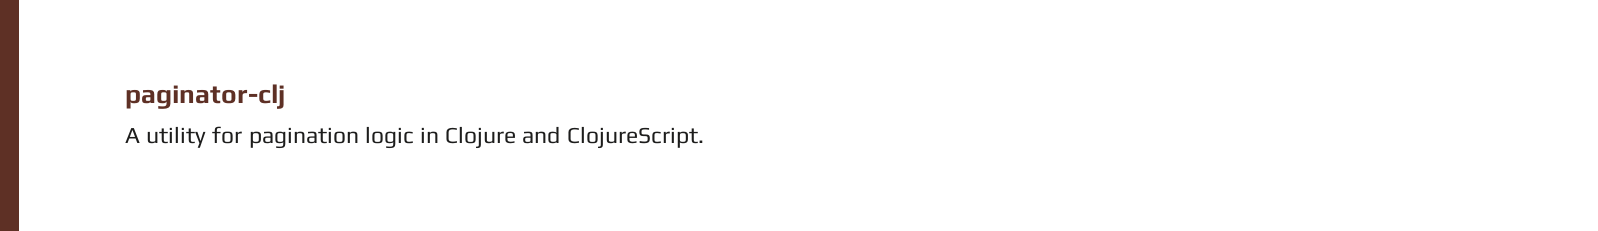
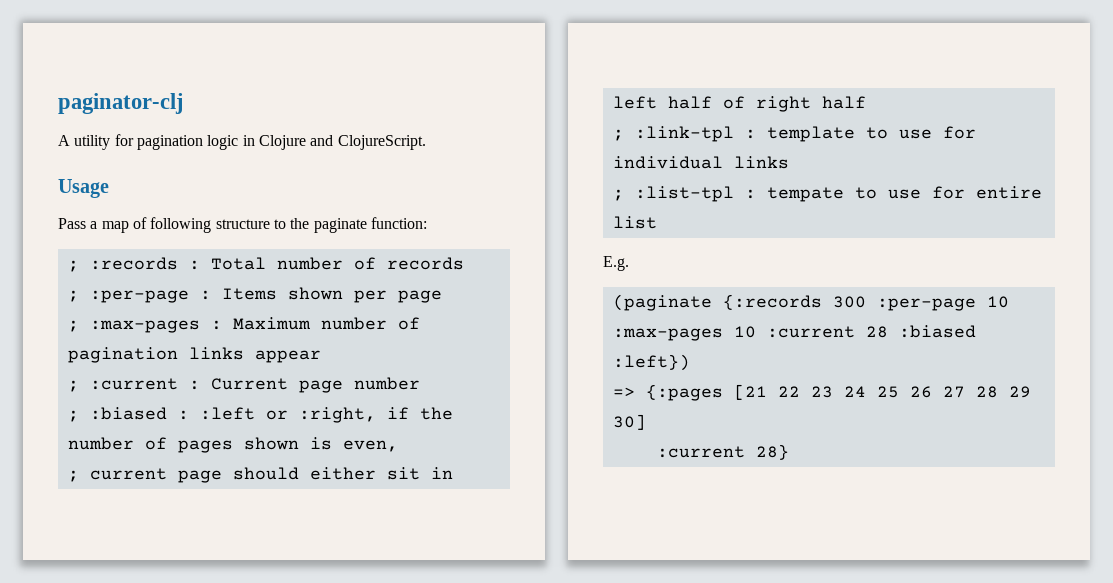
+ Usage
+ Pass a map of following structure to the paginate function:
+ ; :records : Total number of records
+ ; :per-page : Items shown per page
+ ; :max-pages : Maximum number of pagination links appear
+ ; :current : Current page number
+ ; :biased : :left or :right, if the number of pages shown is even,
+ ; current page should either sit in left half of right half
+ ; :link-tpl : template to use for individual links
+ ; :list-tpl : tempate to use for entire list
+ E.g.
+ (paginate {:records 300 :per-page 10 :max-pages 10 :current 28 :biased :left})
+ => {:pages [21 22 23 24 25 26 27 28 29 30]
+ :current 28}

